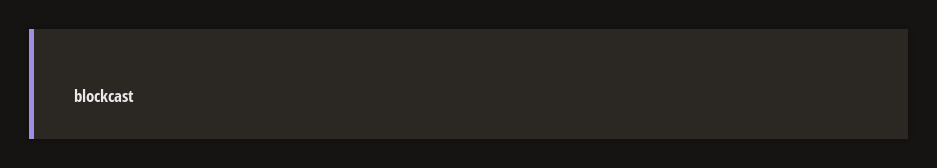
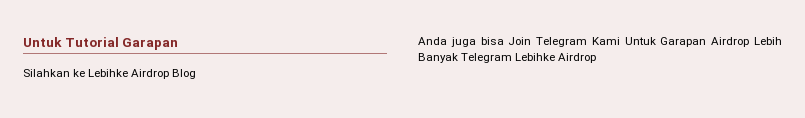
- blockcast
+ Untuk Tutorial Garapan
+ Silahkan ke Lebihke Airdrop Blog
+ Anda juga bisa Join Telegram Kami Untuk Garapan Airdrop Lebih Banyak Telegram Lebihke Airdrop

